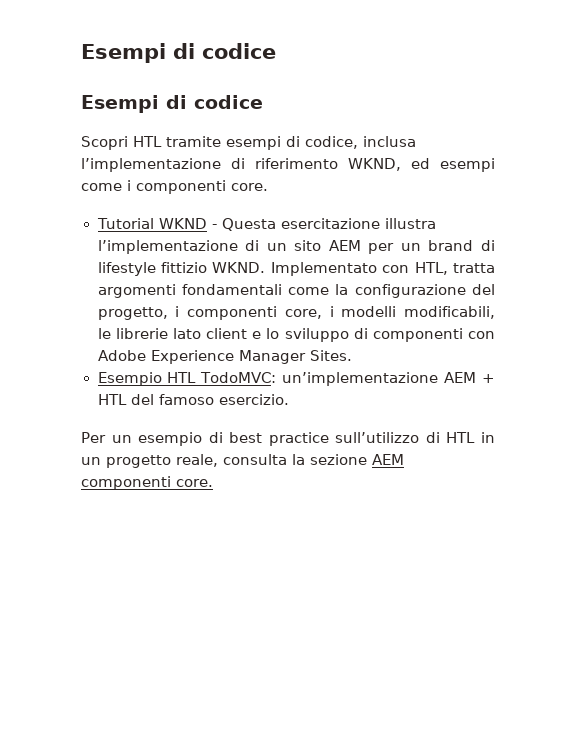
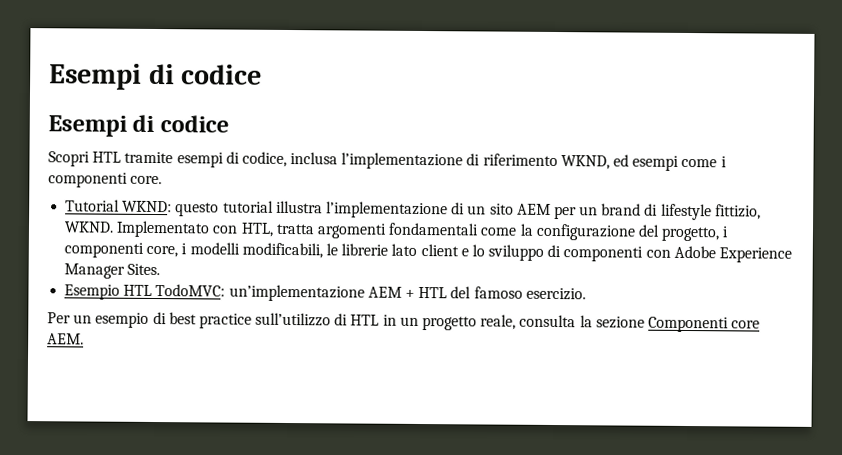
- Tutorial WKND - Questa esercitazione illustra l’implementazione di un sito AEM per un brand di lifestyle fittizio WKND.
+ Tutorial WKND: questo tutorial illustra l’implementazione di un sito AEM per un brand di lifestyle fittizio, WKND.
- Per un esempio di best practice sull’utilizzo di HTL in un progetto reale, consulta la sezione AEM componenti core.
+ Per un esempio di best practice sull’utilizzo di HTL in un progetto reale, consulta la sezione Componenti core AEM.

